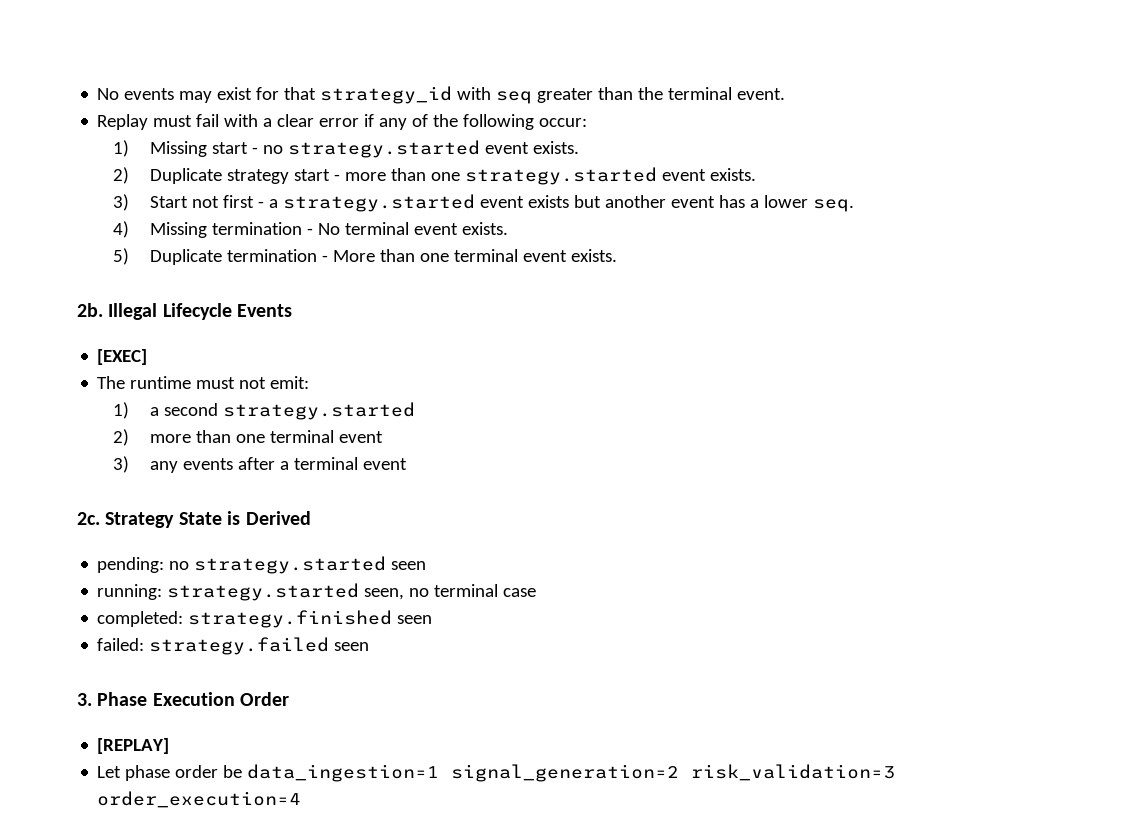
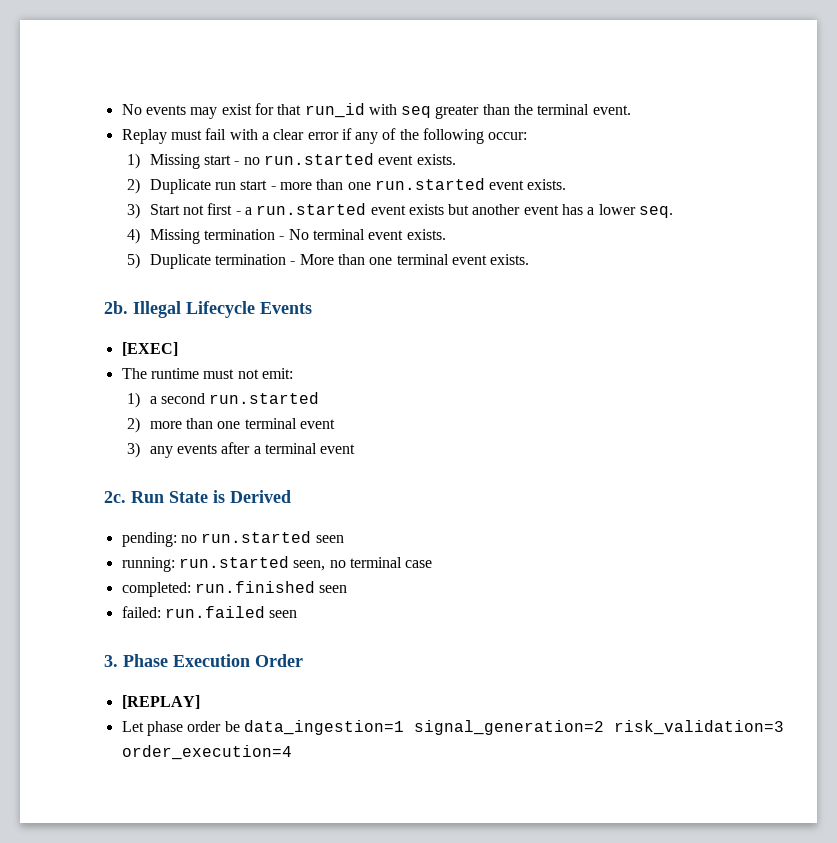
- No events may exist for that strategy_id with seq greater than the terminal event.
+ No events may exist for that run_id with seq greater than the terminal event.
- 1) Missing start - no strategy.started event exists.
+ 1) Missing start - no run.started event exists.
- 2) Duplicate strategy start - more than one strategy.started event exists.
+ 2) Duplicate run start - more than one run.started event exists.
- 3) Start not first - a strategy.started event exists but another event has a lower seq.
+ 3) Start not first - a run.started event exists but another event has a lower seq.
- 1) a second strategy.started
+ 1) a second run.started
- Strategy State is Derived
+ Run State is Derived
- pending: no strategy.started seen
+ pending: no run.started seen
- running: strategy.started seen, no terminal case
+ running: run.started seen, no terminal case
- completed: strategy.finished seen
+ completed: run.finished seen
- failed: strategy.failed seen
+ failed: run.failed seen

